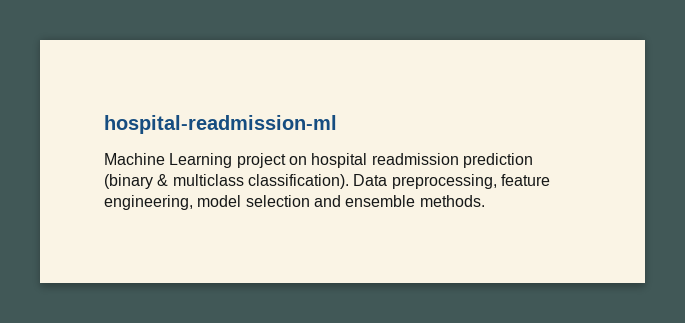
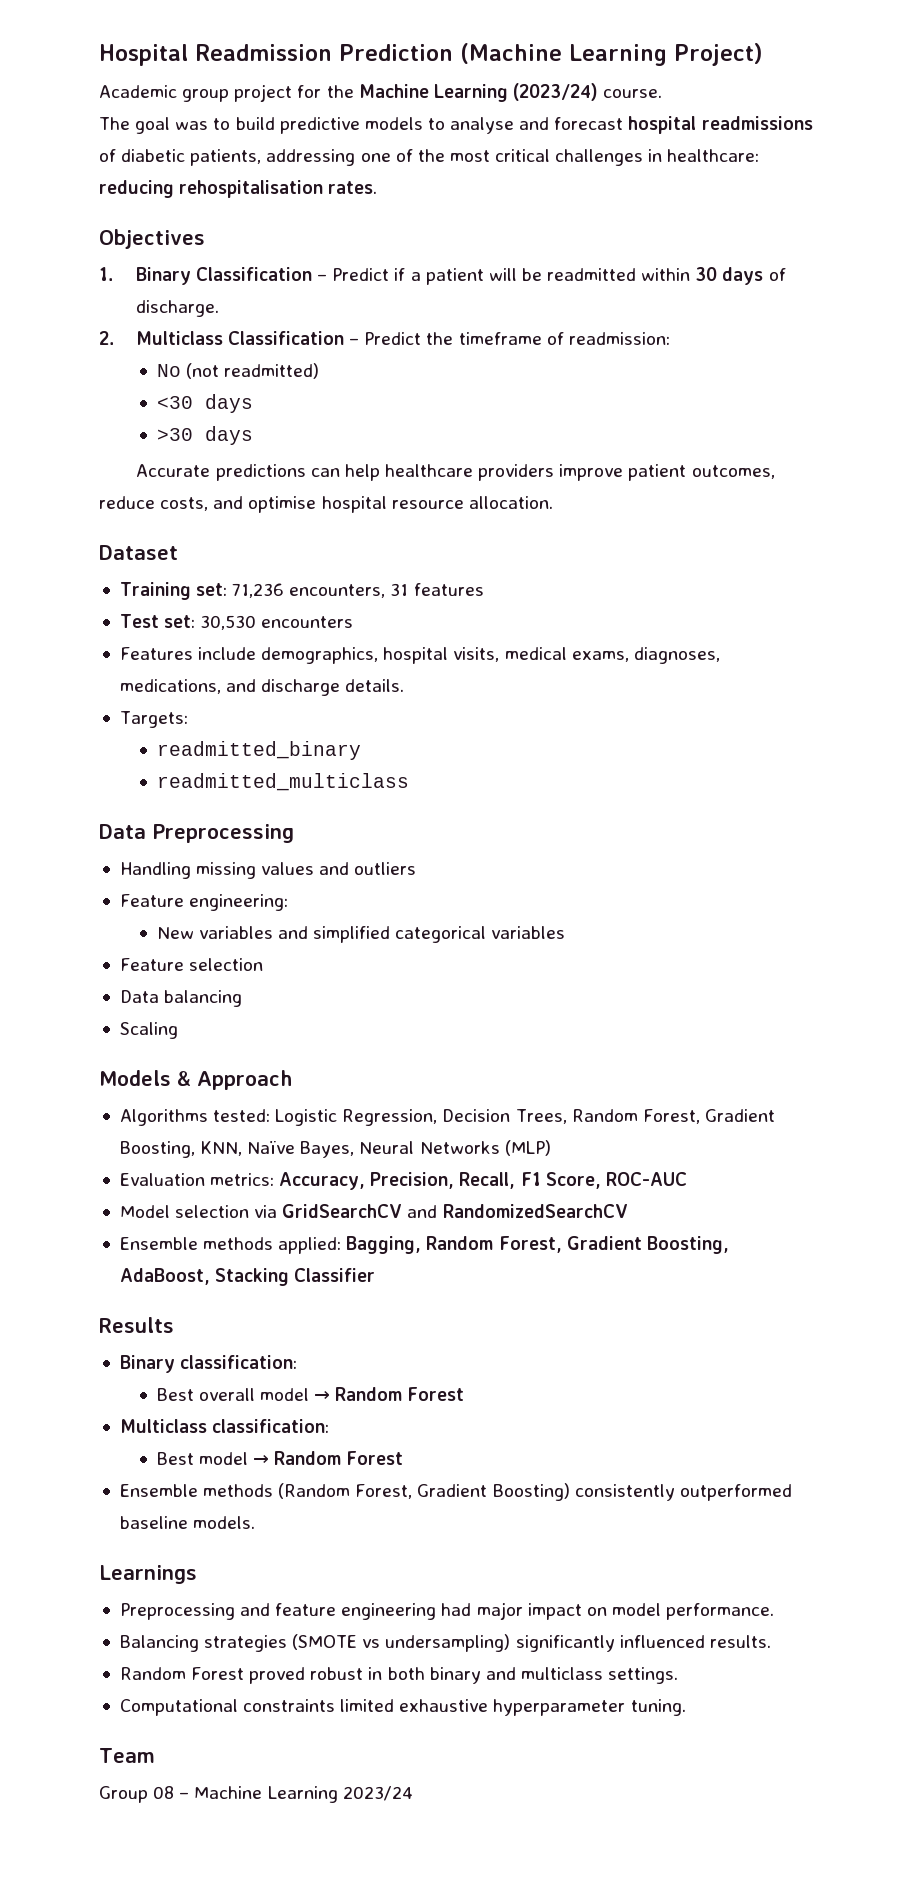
- hospital-readmission-ml
- Machine Learning project on hospital readmission prediction (binary & multiclass classification). Data preprocessing, feature engineering, model selection and ensemble methods.
+ Hospital Readmission Prediction (Machine Learning Project)
+ Academic group project for the Machine Learning (2023/24) course.
+ The goal was to build predictive models to analyse and forecast hospital readmissions of diabetic patients, addressing one of the most critical challenges in healthcare: reducing rehospitalisation rates.
+ Objectives
+ 1. Binary Classification – Predict if a patient will be readmitted within 30 days of discharge.
+ 2. Multiclass Classification – Predict the timeframe of readmission:
+ No (not readmitted)
+ <30 days
+ >30 days
+ Accurate predictions can help healthcare providers improve patient outcomes, reduce costs, and optimise hospital resource allocation.
+ Dataset
+ Training set: 71,236 encounters, 31 features
+ Test set: 30,530 encounters
+ Features include demographics, hospital visits, medical exams, diagnoses, medications, and discharge details.
+ Targets:
+ readmitted_binary
+ readmitted_multiclass
+ Data Preprocessing
+ Handling missing values and outliers
+ Feature engineering:
+ New variables and simplified categorical variables
+ Feature selection
+ Data balancing
+ Scaling
+ Models & Approach
+ Algorithms tested: Logistic Regression, Decision Trees, Random Forest, Gradient Boosting, KNN, Naïve Bayes, Neural Networks (MLP)
+ Evaluation metrics: Accuracy, Precision, Recall, F1 Score, ROC-AUC
+ Model selection via GridSearchCV and RandomizedSearchCV
+ Ensemble methods applied: Bagging, Random Forest, Gradient Boosting, AdaBoost, Stacking Classifier
+ Results
+ Binary classification:
+ Best overall model → Random Forest
+ Multiclass classification:
+ Best model → Random Forest
+ Ensemble methods (Random Forest, Gradient Boosting) consistently outperformed baseline models.
+ Learnings
+ Preprocessing and feature engineering had major impact on model performance.
+ Balancing strategies (SMOTE vs undersampling) significantly influenced results.
+ Random Forest proved robust in both binary and multiclass settings.
+ Computational constraints limited exhaustive hyperparameter tuning.
+ Team
+ Group 08 – Machine Learning 2023/24

